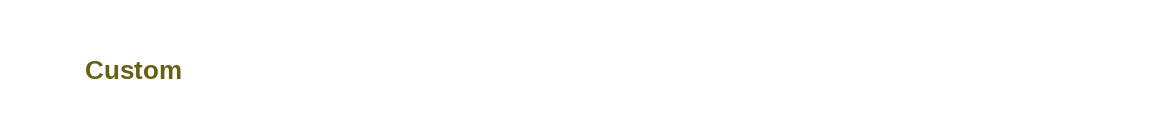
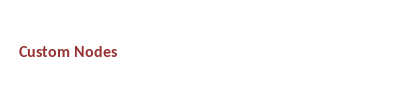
- Custom
+ Custom Nodes

